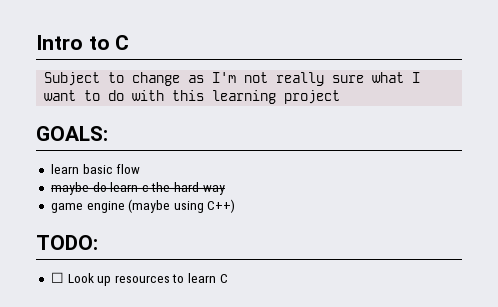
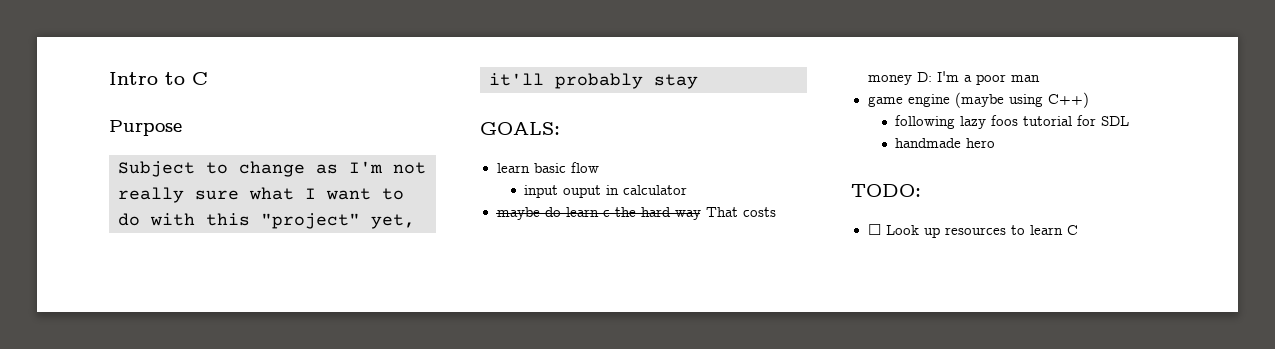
+ Purpose
- Subject to change as I'm not really sure what I want to do with this learning project
+ Subject to change as I'm not really sure what I want to do with this "project" yet, it'll probably stay
+ input ouput in calculator
- maybe do learn c the hard way
+ maybe do learn c the hard way That costs money D: I'm a poor man
+ following lazy foos tutorial for SDL
+ handmade hero

